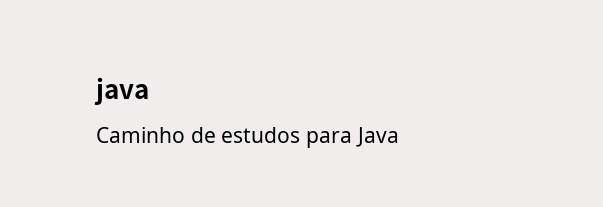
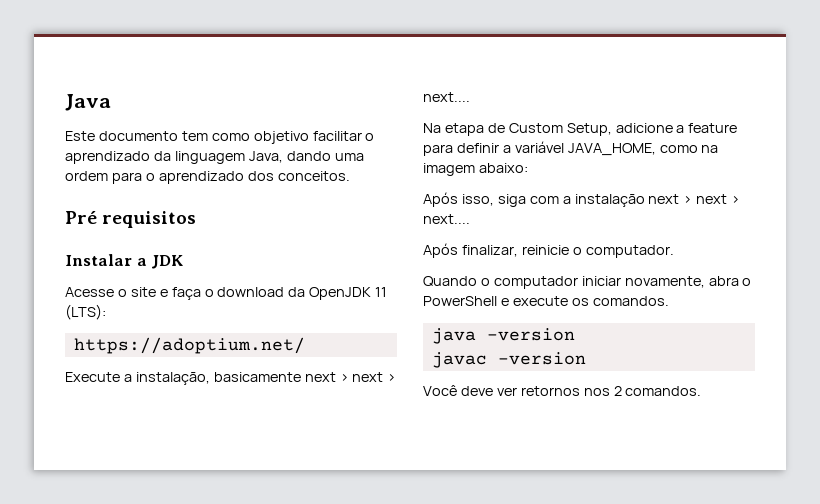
- java
- Caminho de estudos para Java
+ Java
+ Este documento tem como objetivo facilitar o aprendizado da linguagem Java, dando uma ordem para o aprendizado dos conceitos.
+ Pré requisitos
+ Instalar a JDK
+ Acesse o site e faça o download da OpenJDK 11 (LTS):
+ https://adoptium.net/
+ Execute a instalação, basicamente next > next > next....
+ Na etapa de Custom Setup, adicione a feature para definir a variável JAVA_HOME, como na imagem abaixo:
+ Após isso, siga com a instalação next > next > next....
+ Após finalizar, reinicie o computador.
+ Quando o computador iniciar novamente, abra o PowerShell e execute os comandos.
+ java -version
+ javac -version
+ Você deve ver retornos nos 2 comandos.

